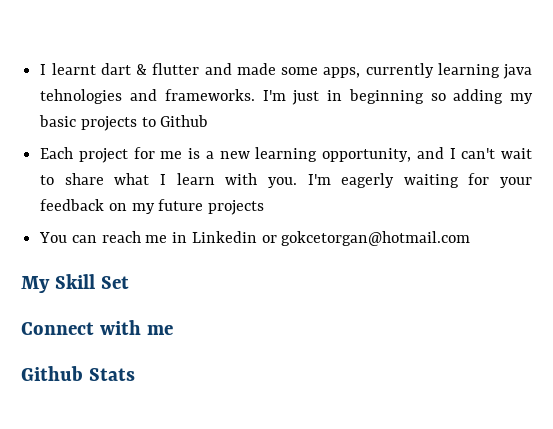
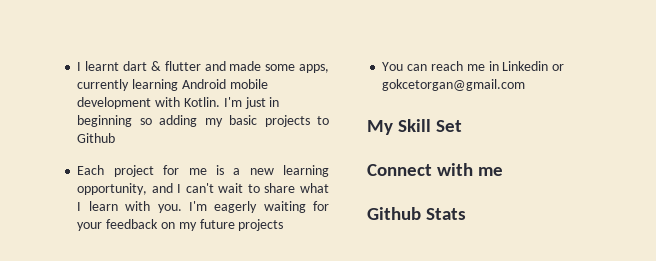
- I learnt dart & flutter and made some apps, currently learning java tehnologies and frameworks.
+ I learnt dart & flutter and made some apps, currently learning Android mobile development with Kotlin.
- You can reach me in Linkedin or gokcetorgan@hotmail.com
+ You can reach me in Linkedin or gokcetorgan@gmail.com

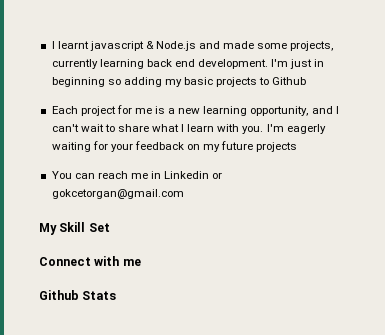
- I learnt dart & flutter and made some apps, currently learning Android mobile development with Kotlin.
+ I learnt javascript & Node.js and made some projects, currently learning back end development.

